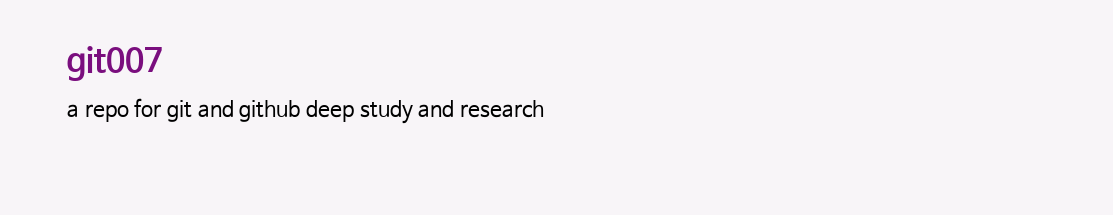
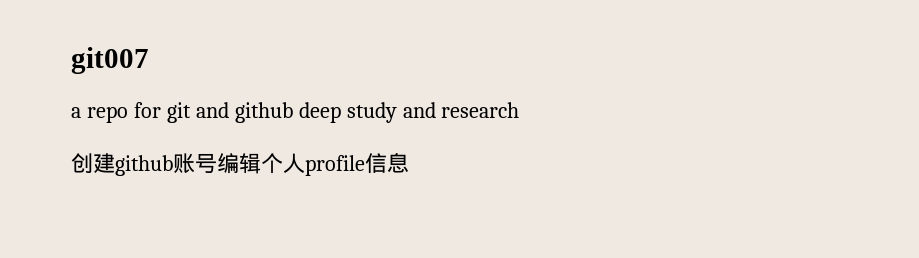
+ 创建github账号编辑个人profile信息

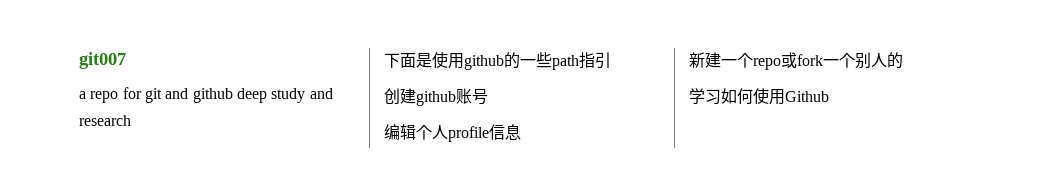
+ 下面是使用github的一些path指引
- 创建github账号编辑个人profile信息
+ 创建github账号
+ 编辑个人profile信息
+ 新建一个repo或fork一个别人的
+ 学习如何使用Github

